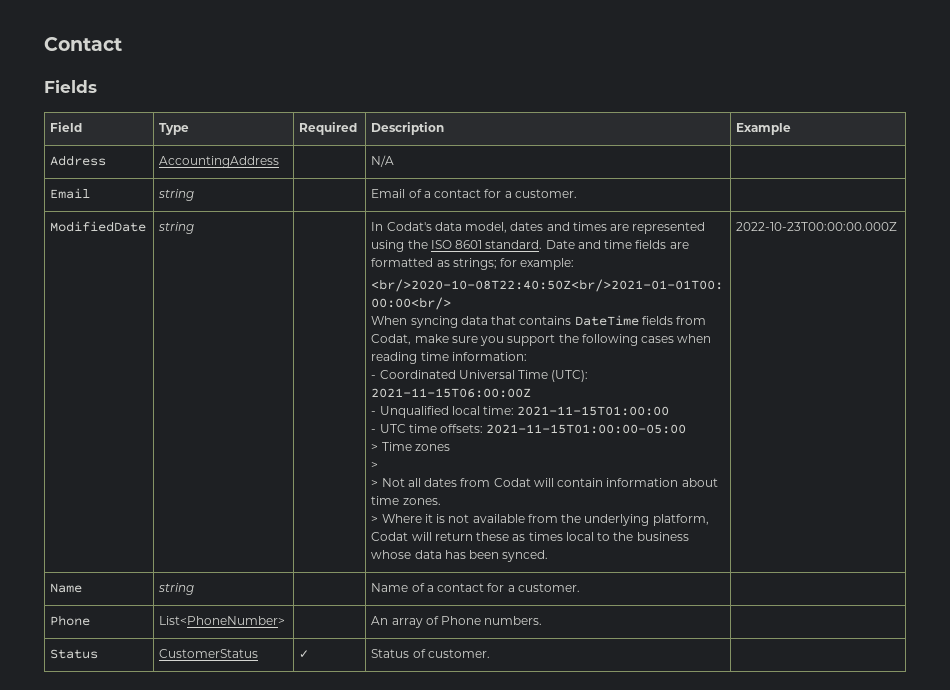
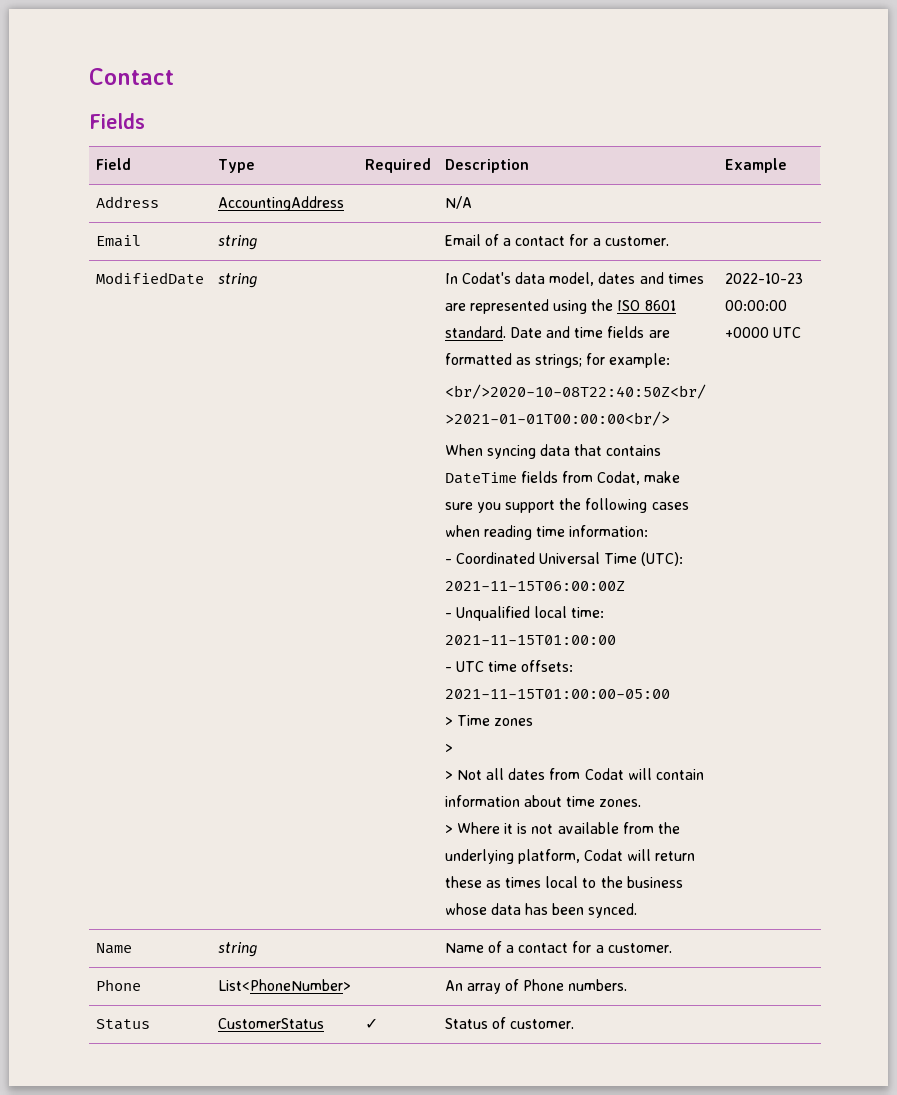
- 2022-10-23T00:00:00.000Z
+ 2022-10-23 00:00:00 +0000 UTC

